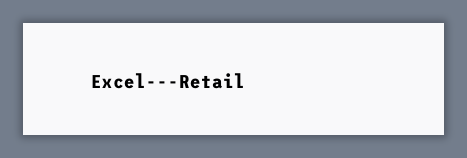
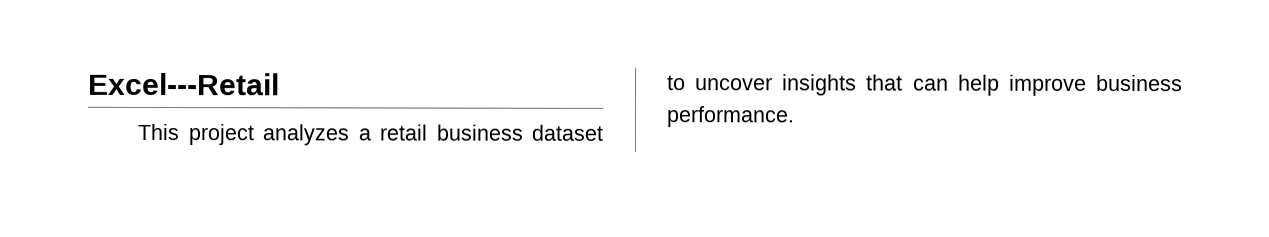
+ This project analyzes a retail business dataset to uncover insights that can help improve business performance.

